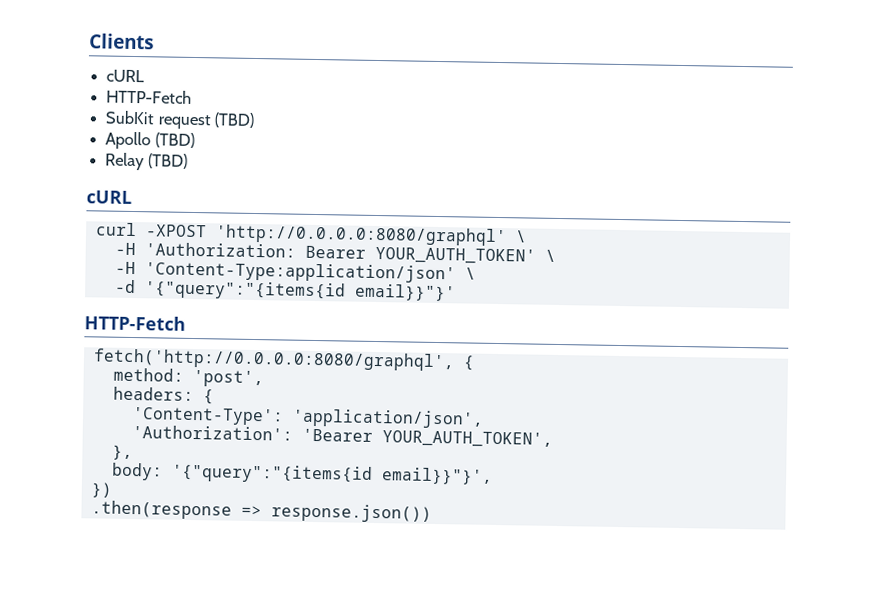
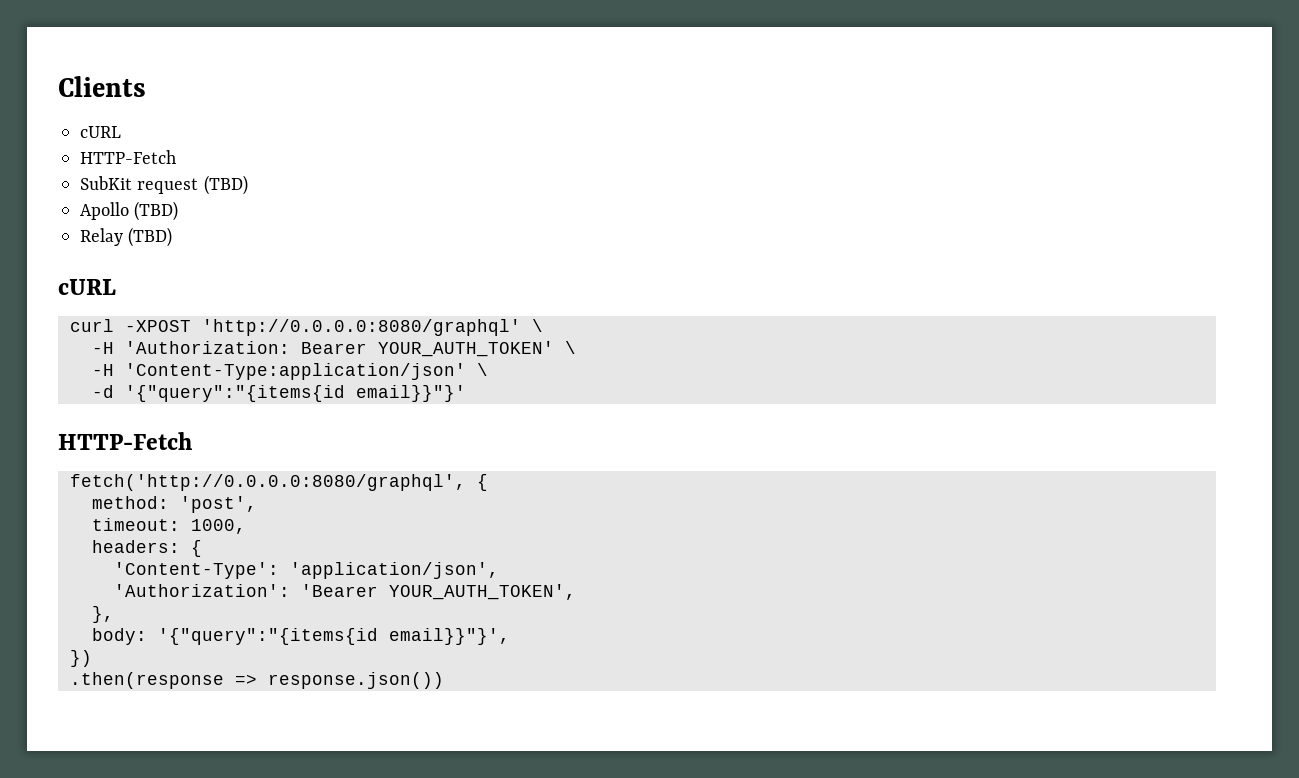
+ timeout: 1000,

